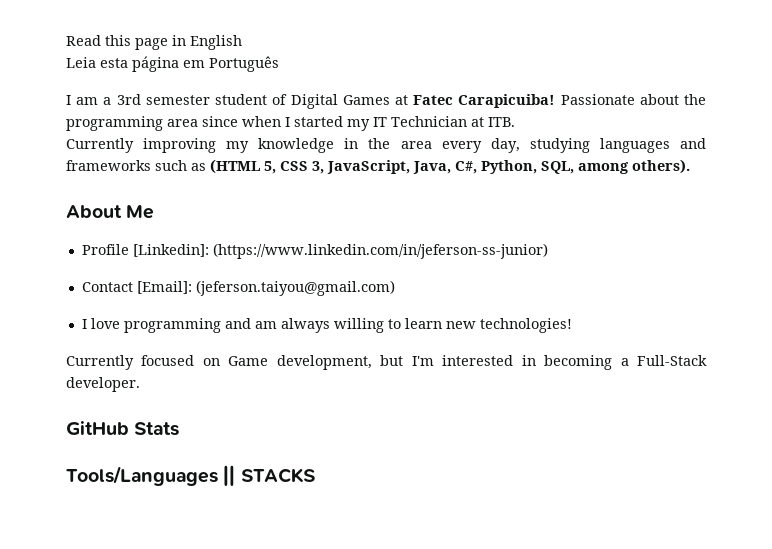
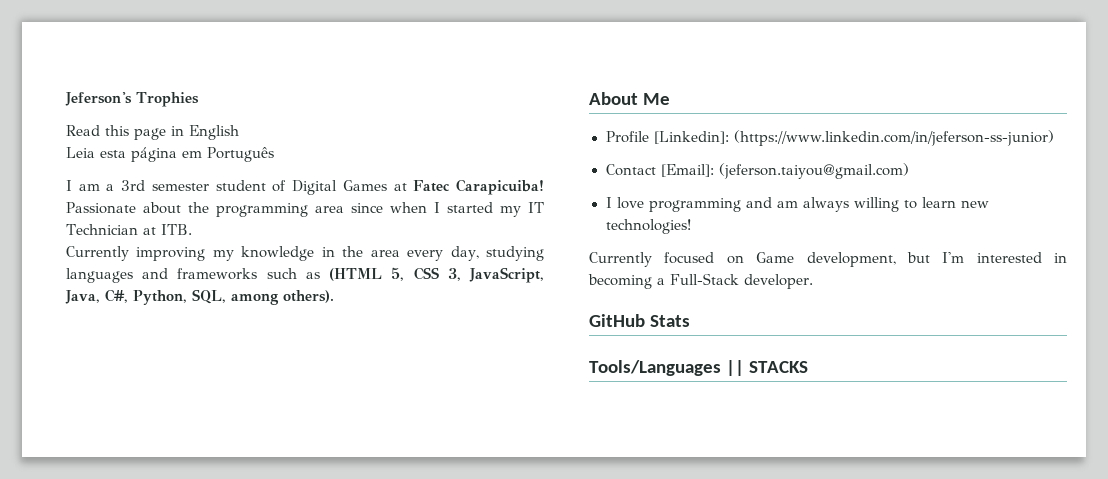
+ Jeferson's Trophies

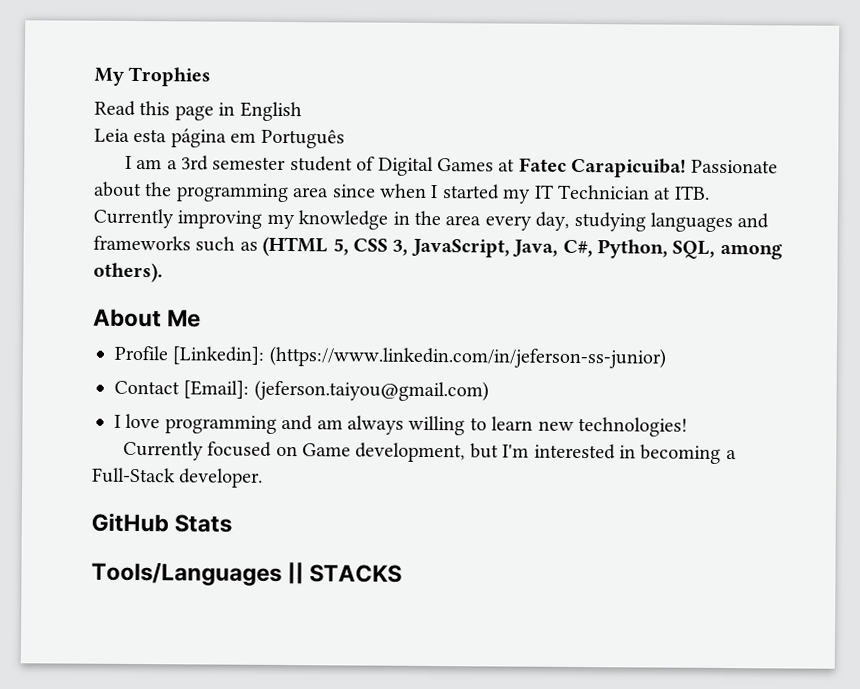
- Jeferson's Trophies
+ My Trophies

